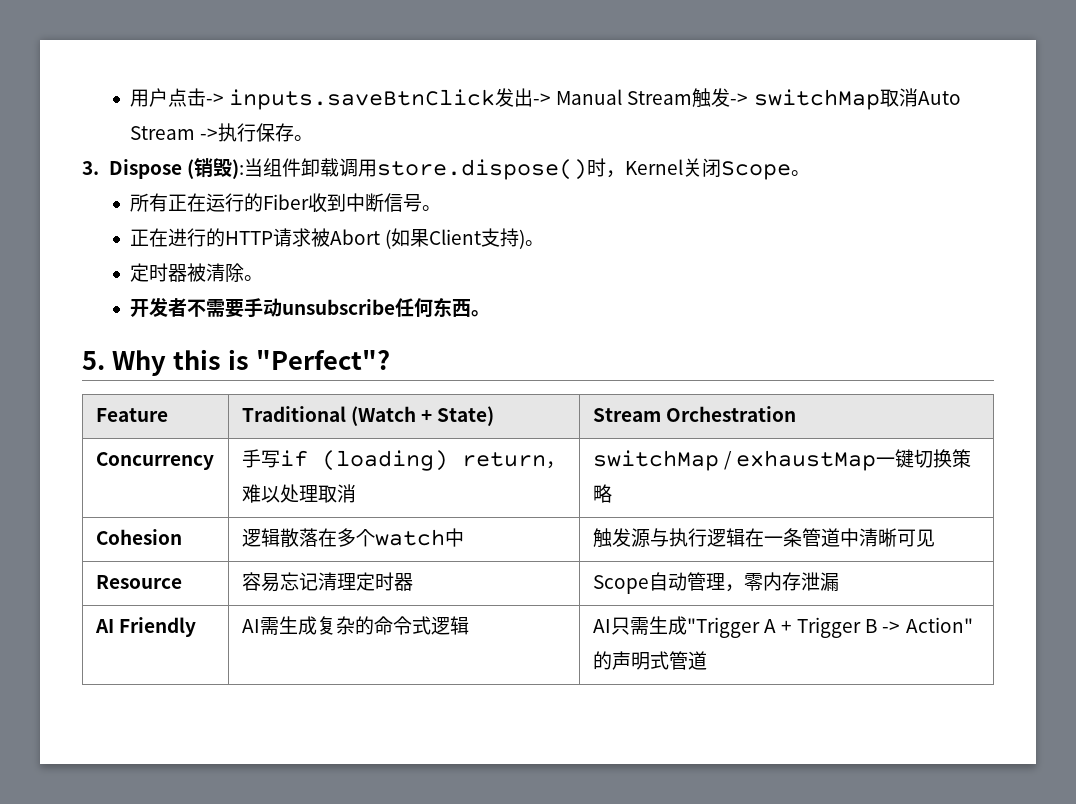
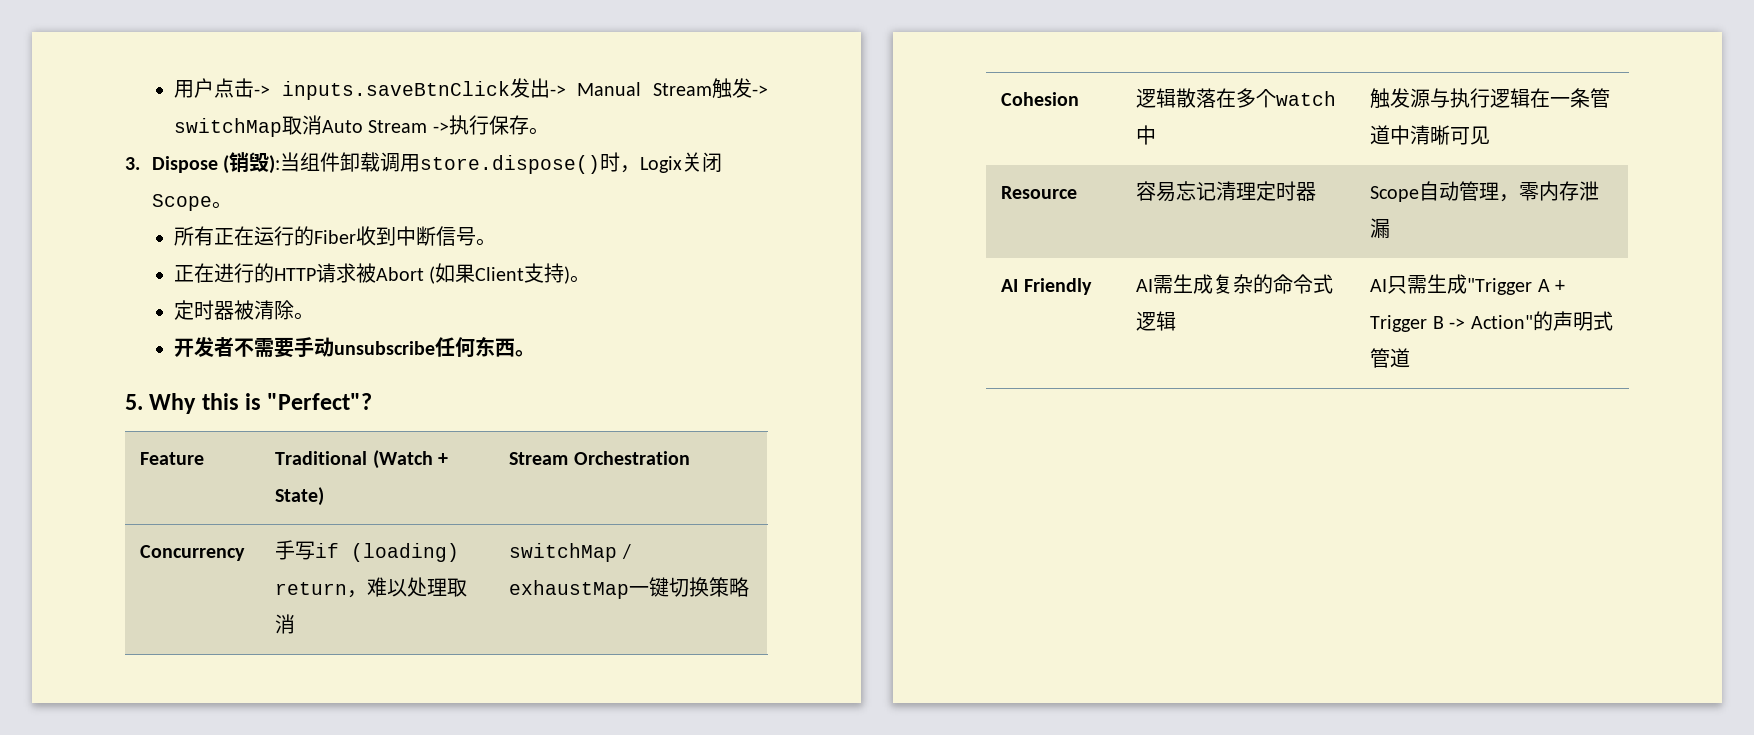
- 3. Dispose (销毁):当组件卸载调用store.dispose()时，Kernel关闭Scope。
+ 3. Dispose (销毁):当组件卸载调用store.dispose()时，Logix关闭Scope。

